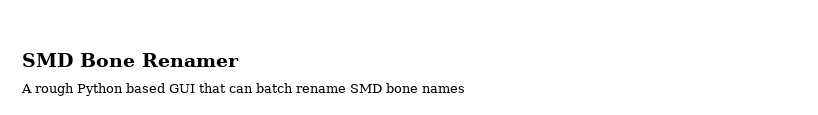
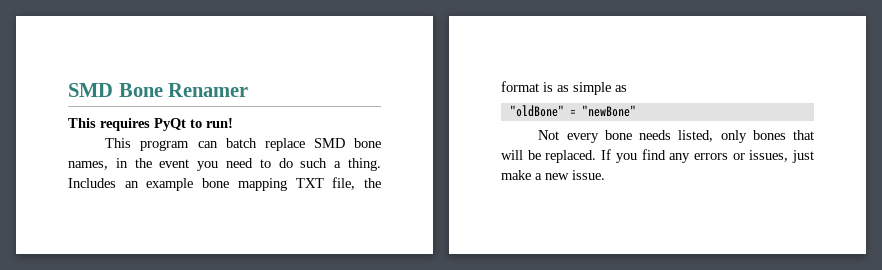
- A rough Python based GUI that can batch rename SMD bone names
+ This requires PyQt to run!
+ This program can batch replace SMD bone names, in the event you need to do such a thing. Includes an example bone mapping TXT file, the format is as simple as
+ "oldBone" = "newBone"
+ Not every bone needs listed, only bones that will be replaced. If you find any errors or issues, just make a new issue.

